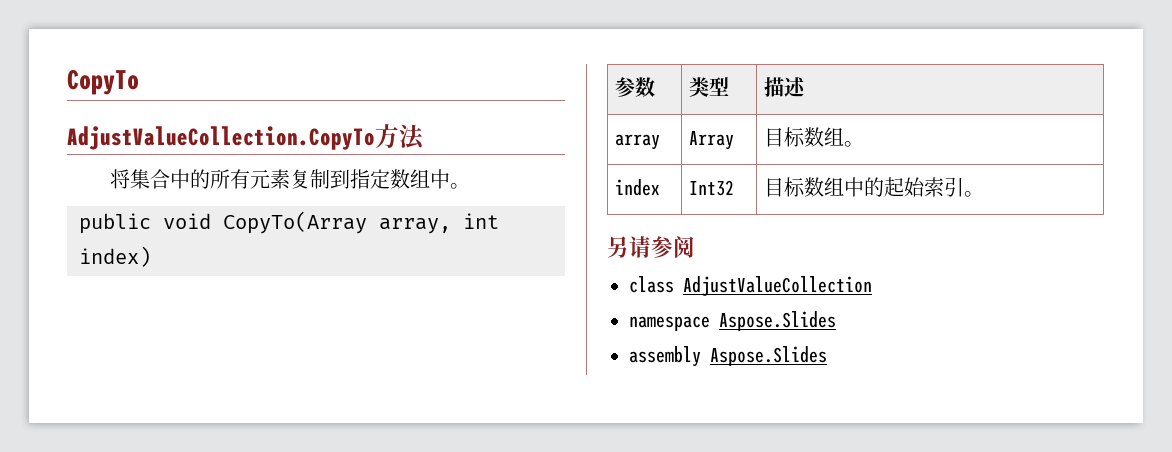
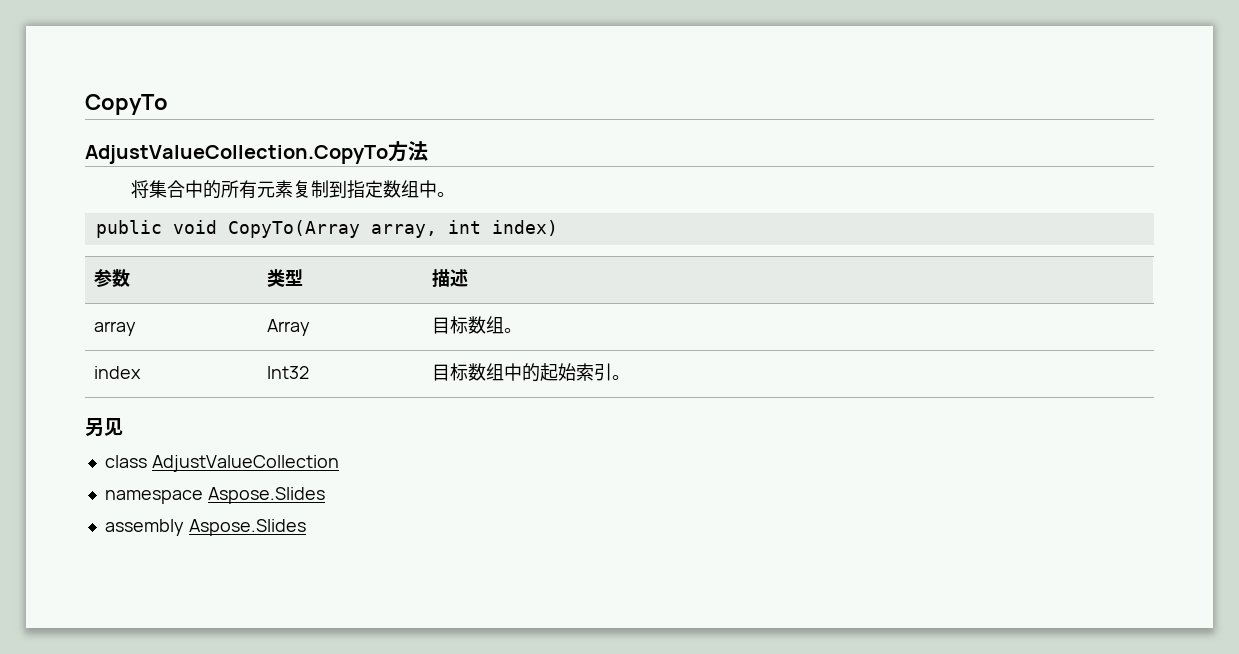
- 另请参阅
+ 另见

